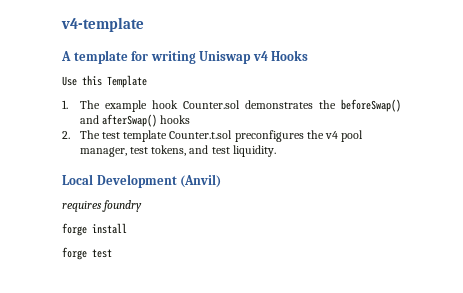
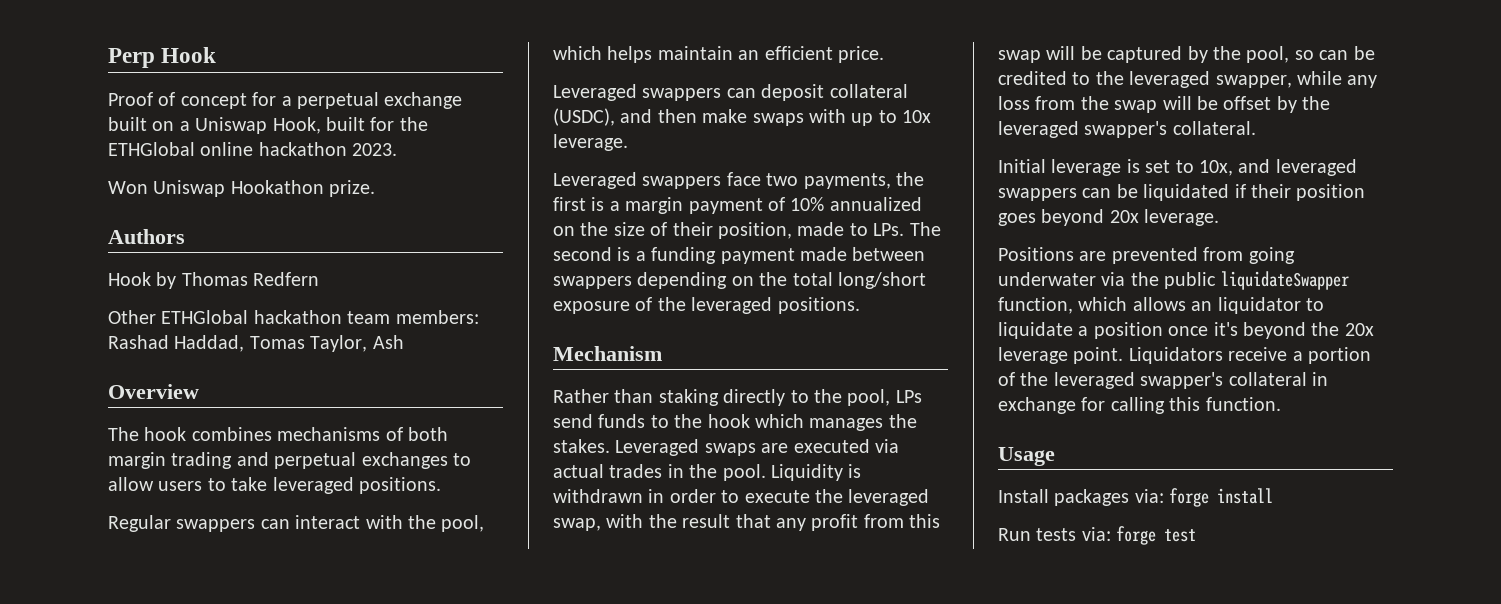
- v4-template
- A template for writing Uniswap v4 Hooks
- Use this Template
- 1. The example hook Counter.sol demonstrates the beforeSwap() and afterSwap() hooks
- 2. The test template Counter.t.sol preconfigures the v4 pool manager, test tokens, and test liquidity.
- Local Development (Anvil)
- requires foundry
- forge install
+ Perp Hook
+ Proof of concept for a perpetual exchange built on a Uniswap Hook, built for the ETHGlobal online hackathon 2023.
+ Won Uniswap Hookathon prize.
+ Authors
+ Hook by Thomas Redfern
+ Other ETHGlobal hackathon team members: Rashad Haddad, Tomas Taylor, Ash
+ Overview
+ The hook combines mechanisms of both margin trading and perpetual exchanges to allow users to take leveraged positions.
+ Regular swappers can interact with the pool, which helps maintain an efficient price.
+ Leveraged swappers can deposit collateral (USDC), and then make swaps with up to 10x leverage.
+ Leveraged swappers face two payments, the first is a margin payment of 10% annualized on the size of their position, made to LPs. The second is a funding payment made between swappers depending on the total long/short exposure of the leveraged positions.
+ Mechanism
+ Rather than staking directly to the pool, LPs send funds to the hook which manages the stakes. Leveraged swaps are executed via actual trades in the pool. Liquidity is withdrawn in order to execute the leveraged swap, with the result that any profit from this swap will be captured by the pool, so can be credited to the leveraged swapper, while any loss from the swap will be offset by the leveraged swapper's collateral.
+ Initial leverage is set to 10x, and leveraged swappers can be liquidated if their position goes beyond 20x leverage.
+ Positions are prevented from going underwater via the public liquidateSwapper function, which allows an liquidator to liquidate a position once it's beyond the 20x leverage point. Liquidators receive a portion of the leveraged swapper's collateral in exchange for calling this function.
+ Usage
+ Install packages via: forge install
- forge test
+ Run tests via: forge test

